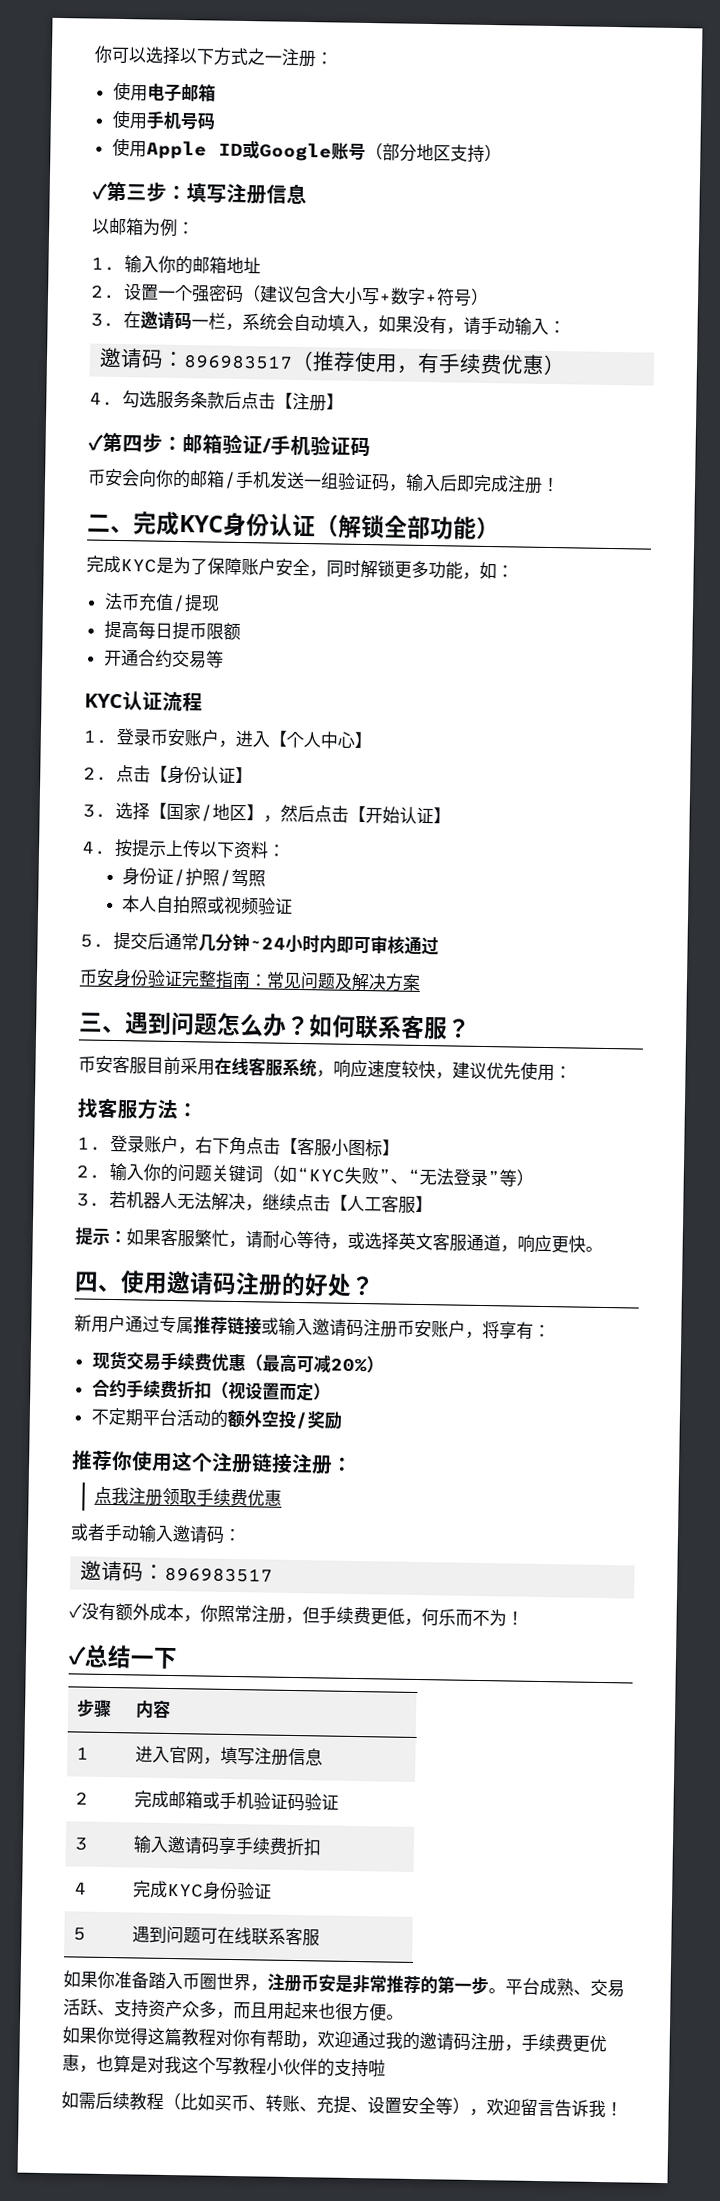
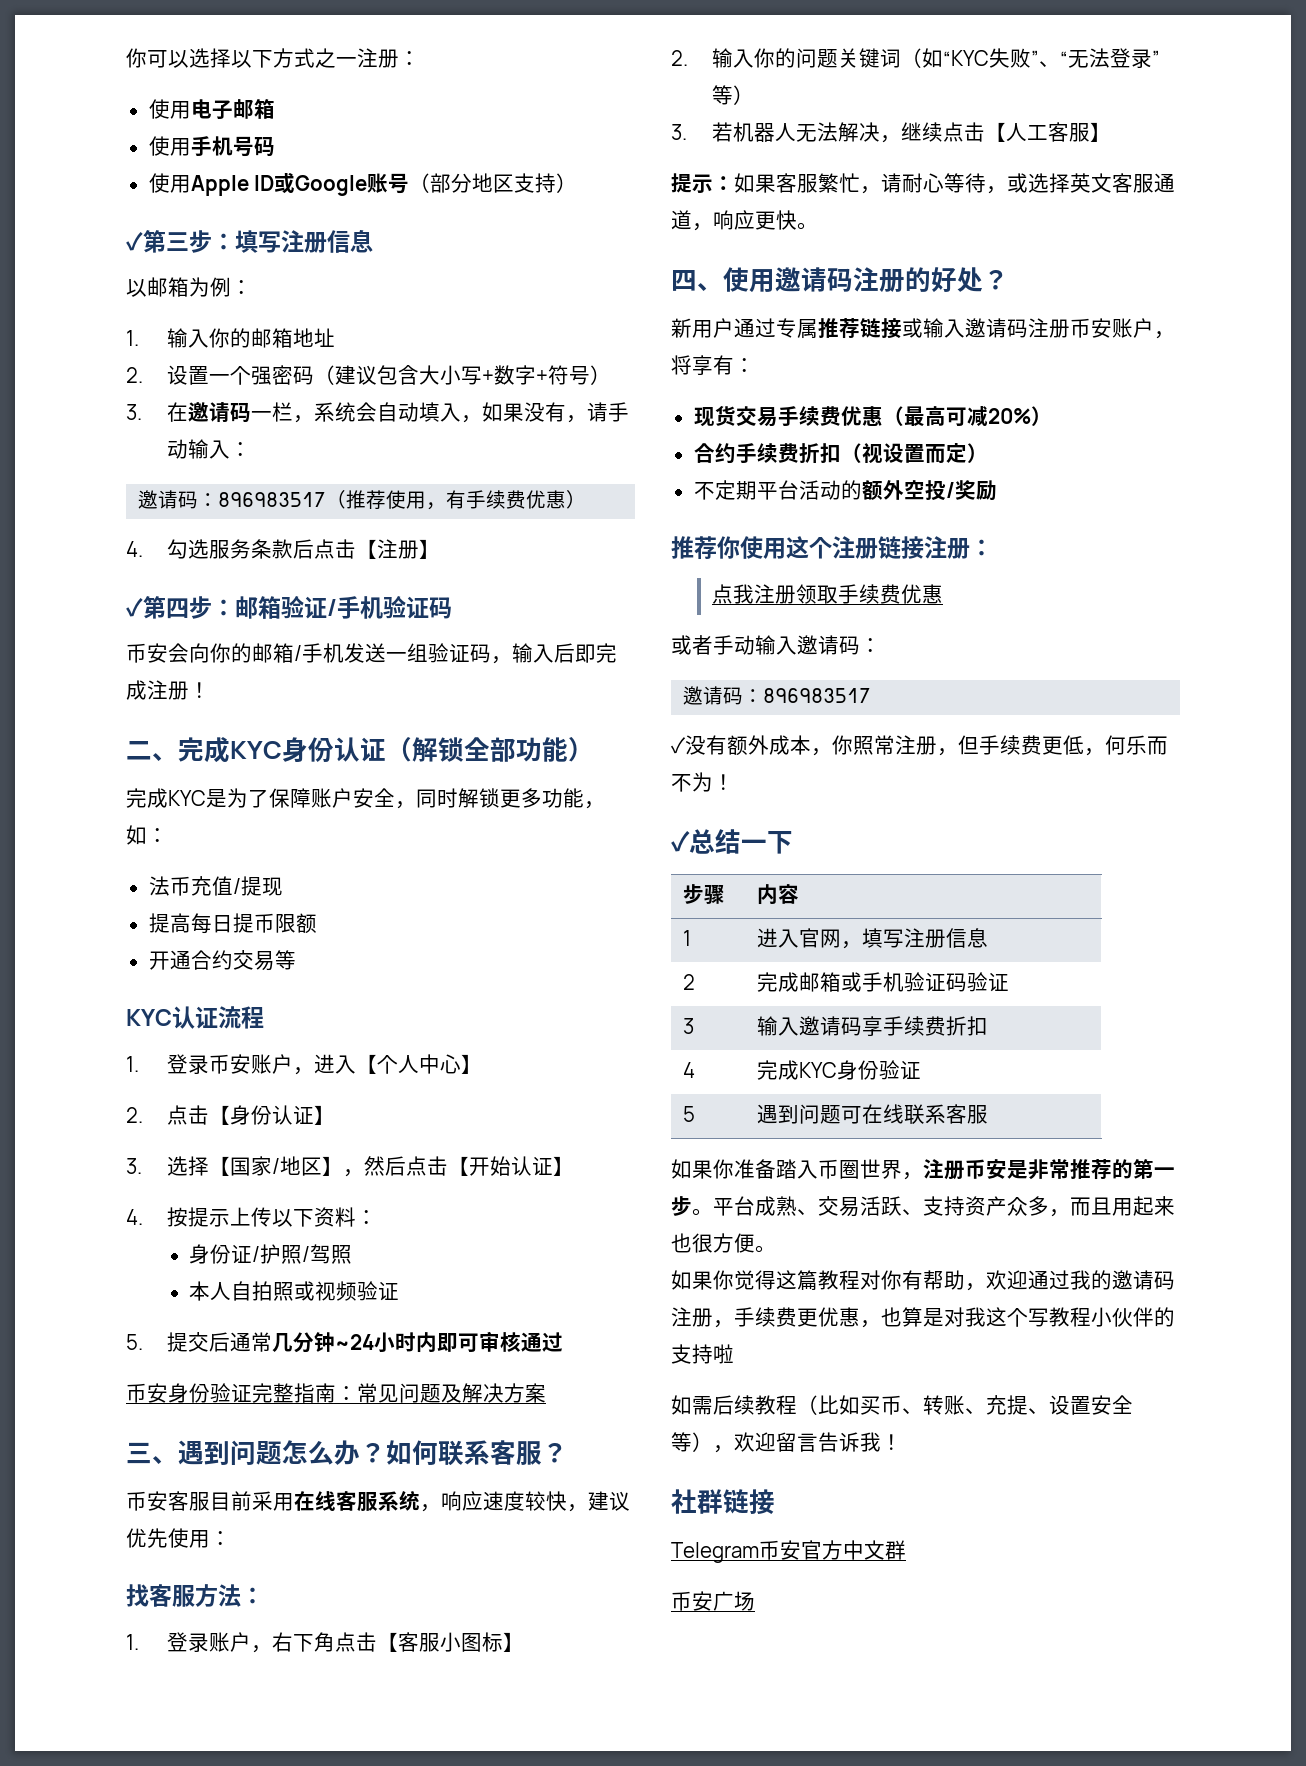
+ 社群链接
+ Telegram币安官方中文群
+ 币安广场

